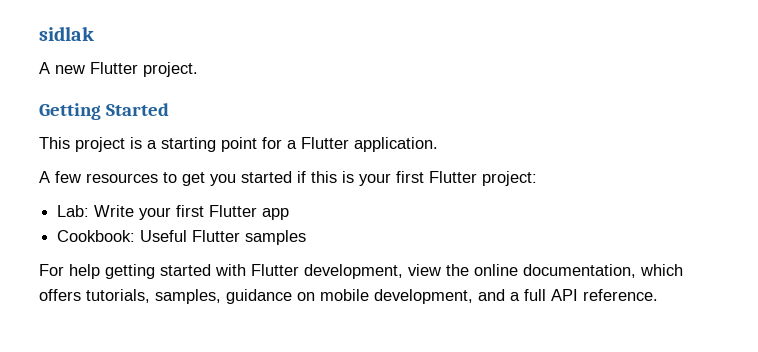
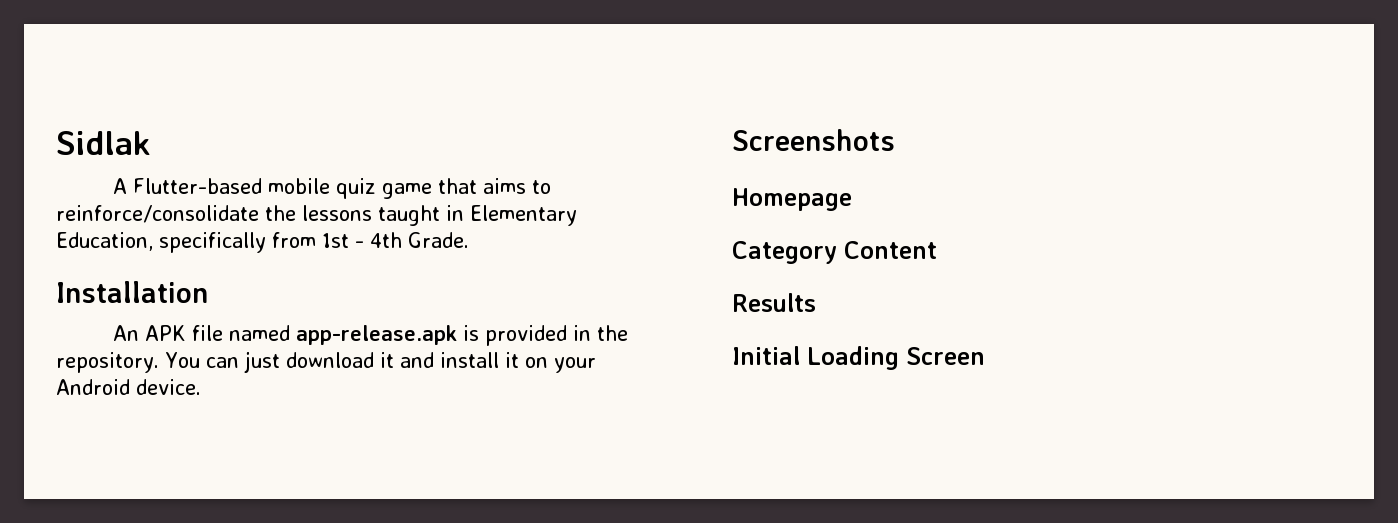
- sidlak
- A new Flutter project.
- Getting Started
- This project is a starting point for a Flutter application.
- A few resources to get you started if this is your first Flutter project:
- Lab: Write your first Flutter app
- Cookbook: Useful Flutter samples
- For help getting started with Flutter development, view the online documentation, which offers tutorials, samples, guidance on mobile development, and a full API reference.
+ Sidlak
+ A Flutter-based mobile quiz game that aims to reinforce/consolidate the lessons taught in Elementary Education, specifically from 1st - 4th Grade.
+ Installation
+ An APK file named app-release.apk is provided in the repository. You can just download it and install it on your Android device.
+ Screenshots
+ Homepage
+ Category Content
+ Results
+ Initial Loading Screen

